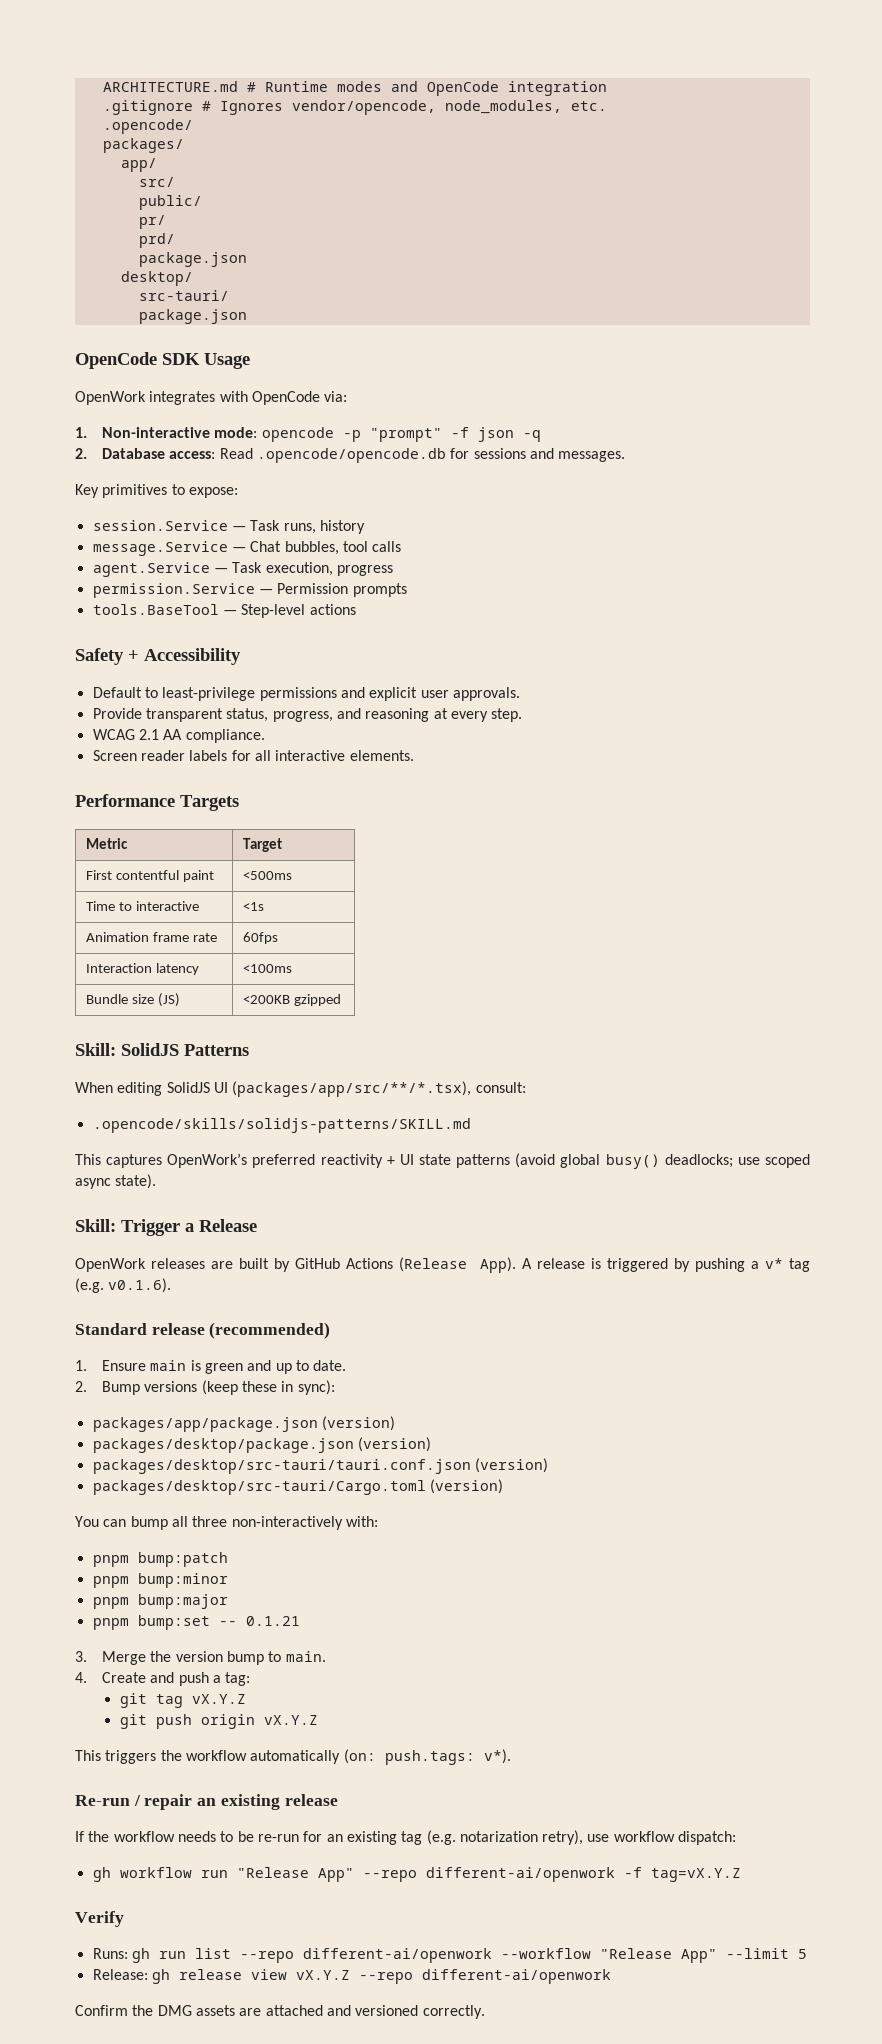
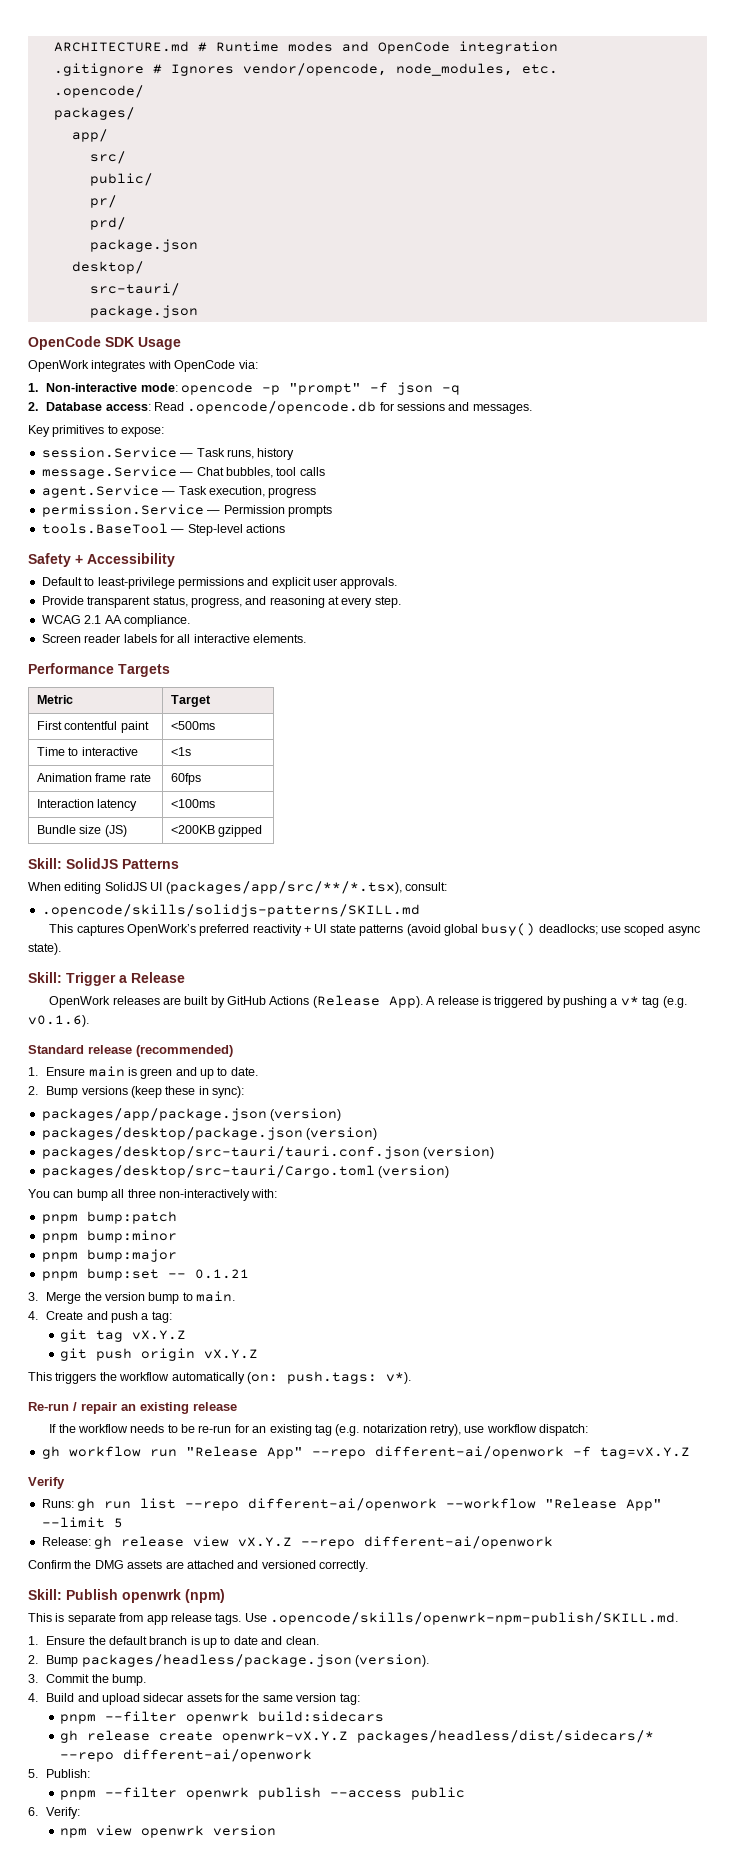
+ Skill: Publish openwrk (npm)
+ This is separate from app release tags. Use .opencode/skills/openwrk-npm-publish/SKILL.md.
+ 1. Ensure the default branch is up to date and clean.
+ 2. Bump packages/headless/package.json (version).
+ 3. Commit the bump.
+ 4. Build and upload sidecar assets for the same version tag:
+ pnpm --filter openwrk build:sidecars
+ gh release create openwrk-vX.Y.Z packages/headless/dist/sidecars/* --repo different-ai/openwork
+ 5. Publish:
+ pnpm --filter openwrk publish --access public
+ 6. Verify:
+ npm view openwrk version

